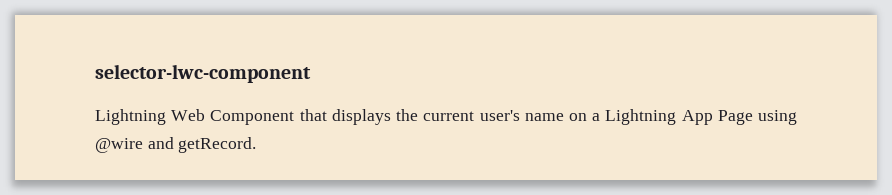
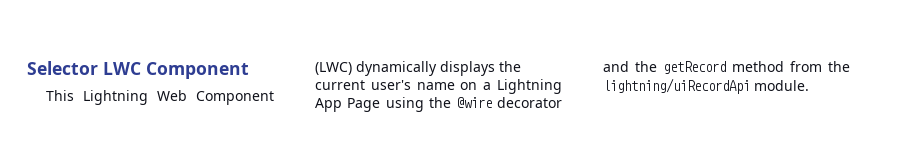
- selector-lwc-component
- Lightning Web Component that displays the current user's name on a Lightning App Page using @wire and getRecord.
+ Selector LWC Component
+ This Lightning Web Component (LWC) dynamically displays the current user's name on a Lightning App Page using the @wire decorator and the getRecord method from the lightning/uiRecordApi module.

